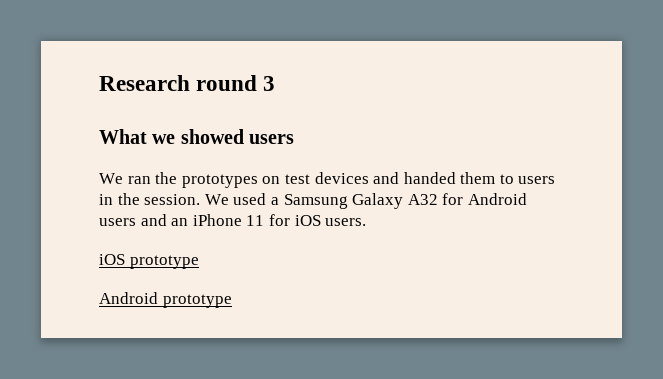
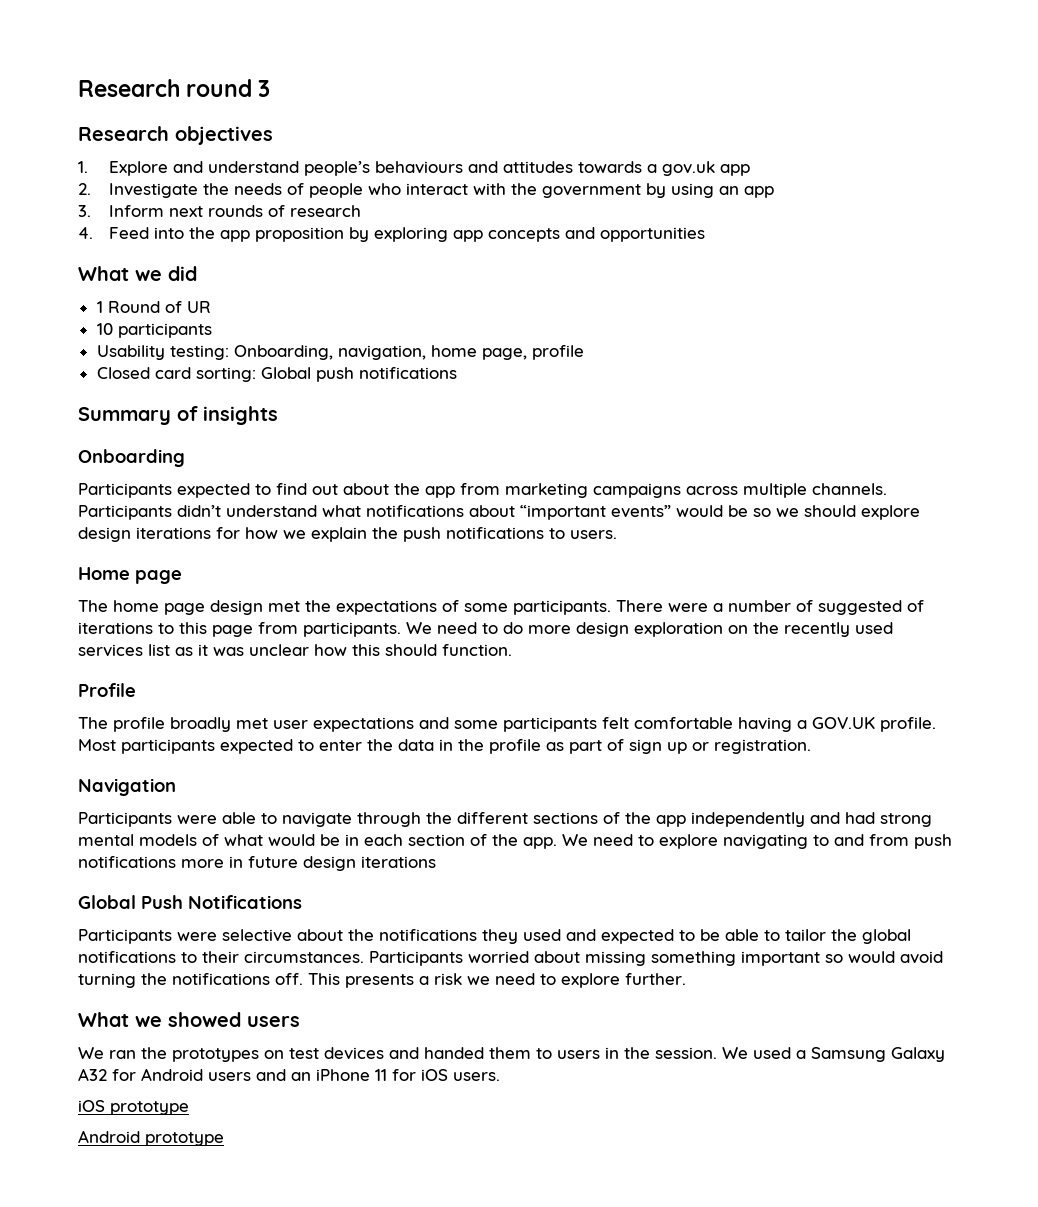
+ Research objectives
+ 1. Explore and understand people’s behaviours and attitudes towards a gov.uk app
+ 2. Investigate the needs of people who interact with the government by using an app
+ 3. Inform next rounds of research
+ 4. Feed into the app proposition by exploring app concepts and opportunities
+ What we did
+ 1 Round of UR
+ 10 participants
+ Usability testing: Onboarding, navigation, home page, profile
+ Closed card sorting: Global push notifications
+ Summary of insights
+ Onboarding
+ Participants expected to find out about the app from marketing campaigns across multiple channels. Participants didn’t understand what notifications about “important events” would be so we should explore design iterations for how we explain the push notifications to users.
+ Home page
+ The home page design met the expectations of some participants. There were a number of suggested of iterations to this page from participants. We need to do more design exploration on the recently used services list as it was unclear how this should function.
+ Profile
+ The profile broadly met user expectations and some participants felt comfortable having a GOV.UK profile. Most participants expected to enter the data in the profile as part of sign up or registration.
+ Navigation
+ Participants were able to navigate through the different sections of the app independently and had strong mental models of what would be in each section of the app. We need to explore navigating to and from push notifications more in future design iterations
+ Global Push Notifications
+ Participants were selective about the notifications they used and expected to be able to tailor the global notifications to their circumstances. Participants worried about missing something important so would avoid turning the notifications off. This presents a risk we need to explore further.

